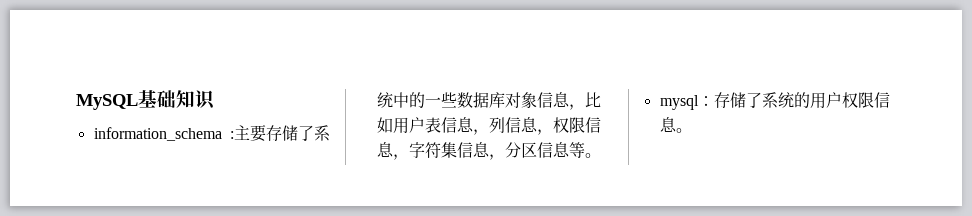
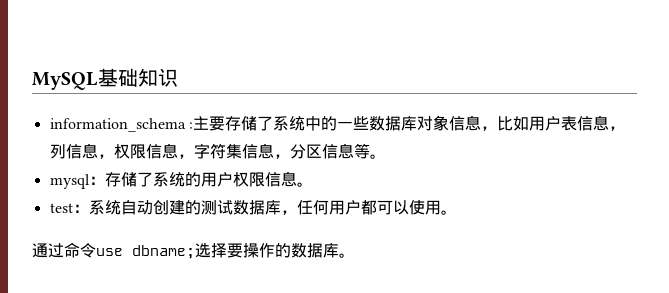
+ test：系统自动创建的测试数据库，任何用户都可以使用。
+ 通过命令use dbname;选择要操作的数据库。

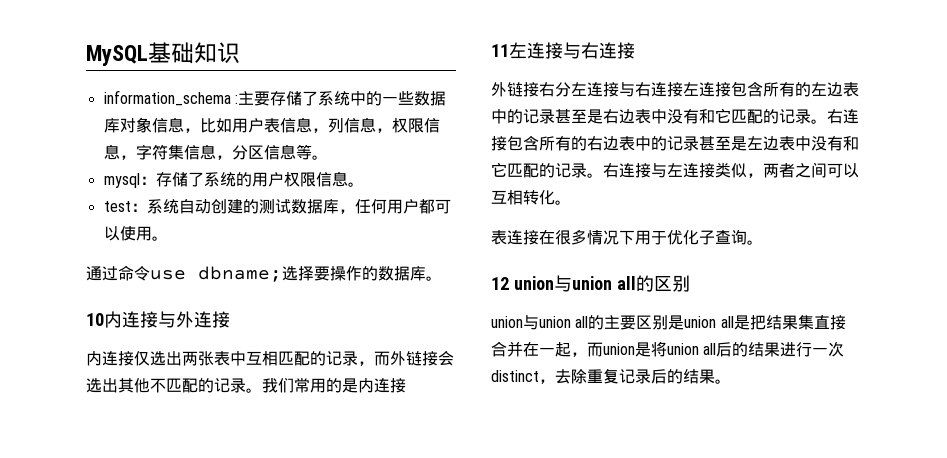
+ 10内连接与外连接
+ 内连接仅选出两张表中互相匹配的记录，而外链接会选出其他不匹配的记录。我们常用的是内连接
+ 11左连接与右连接
+ 外链接右分左连接与右连接左连接包含所有的左边表中的记录甚至是右边表中没有和它匹配的记录。右连接包含所有的右边表中的记录甚至是左边表中没有和它匹配的记录。右连接与左连接类似，两者之间可以互相转化。
+ 表连接在很多情况下用于优化子查询。
+ 12 union与union all的区别
+ union与union all的主要区别是union all是把结果集直接合并在一起，而union是将union all后的结果进行一次distinct，去除重复记录后的结果。

